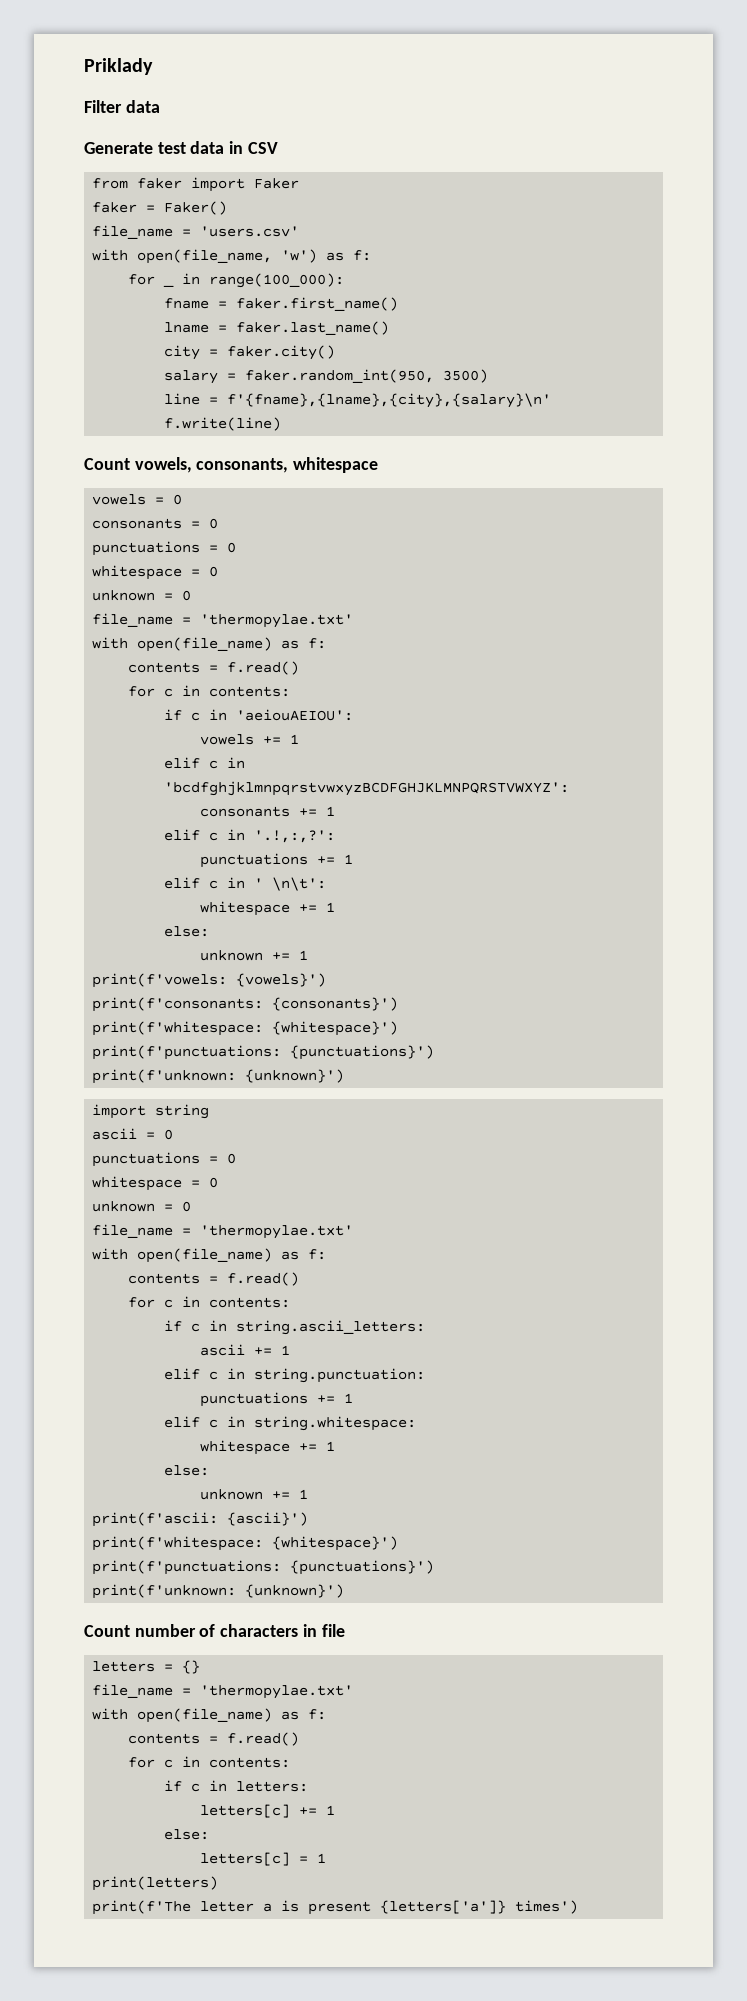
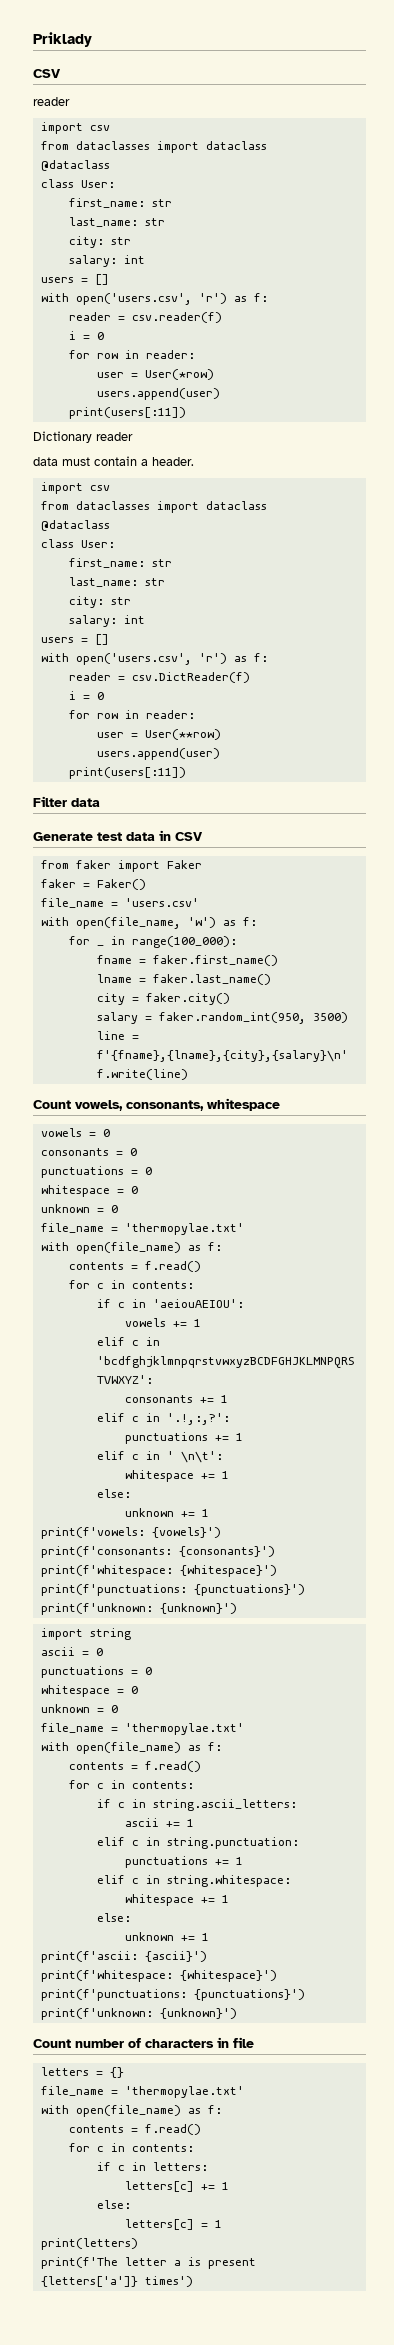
  Priklady
+ CSV
+ reader
+ import csv
+ from dataclasses import dataclass
+ @dataclass
+ class User:
+ first_name: str
+ last_name: str
+ city: str
+ salary: int
+ users = []
+ with open('users.csv', 'r') as f:
+ reader = csv.reader(f)
+ i = 0
+ for row in reader:
+ user = User(*row)
+ users.append(user)
+ print(users[:11])
+ Dictionary reader
+ data must contain a header.
+ import csv
+ from dataclasses import dataclass
+ @dataclass
+ class User:
+ first_name: str
+ last_name: str
+ city: str
+ salary: int
+ users = []
+ with open('users.csv', 'r') as f:
+ reader = csv.DictReader(f)
+ i = 0
+ for row in reader:
+ user = User(**row)
+ users.append(user)
+ print(users[:11])

